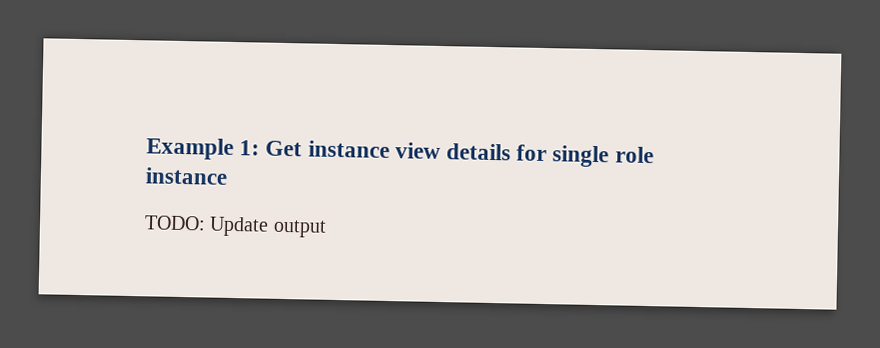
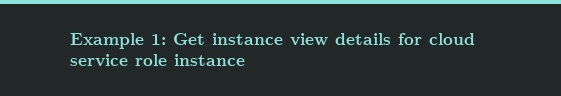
- Example 1: Get instance view details for single role instance
+ Example 1: Get instance view details for cloud service role instance
- TODO: Update output

